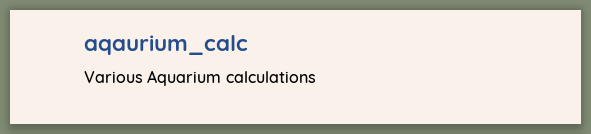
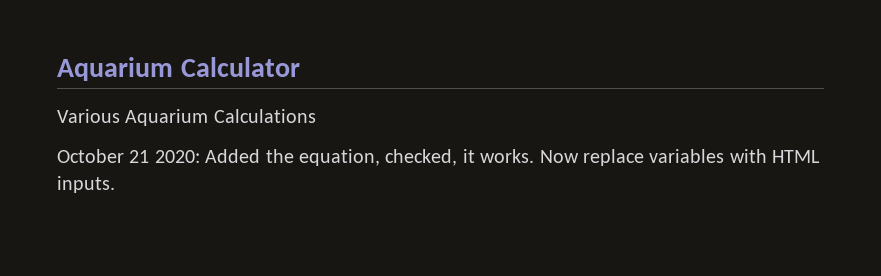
- aqaurium_calc
+ Aquarium Calculator
- Various Aquarium calculations
+ Various Aquarium Calculations
+ October 21 2020: Added the equation, checked, it works. Now replace variables with HTML inputs.

